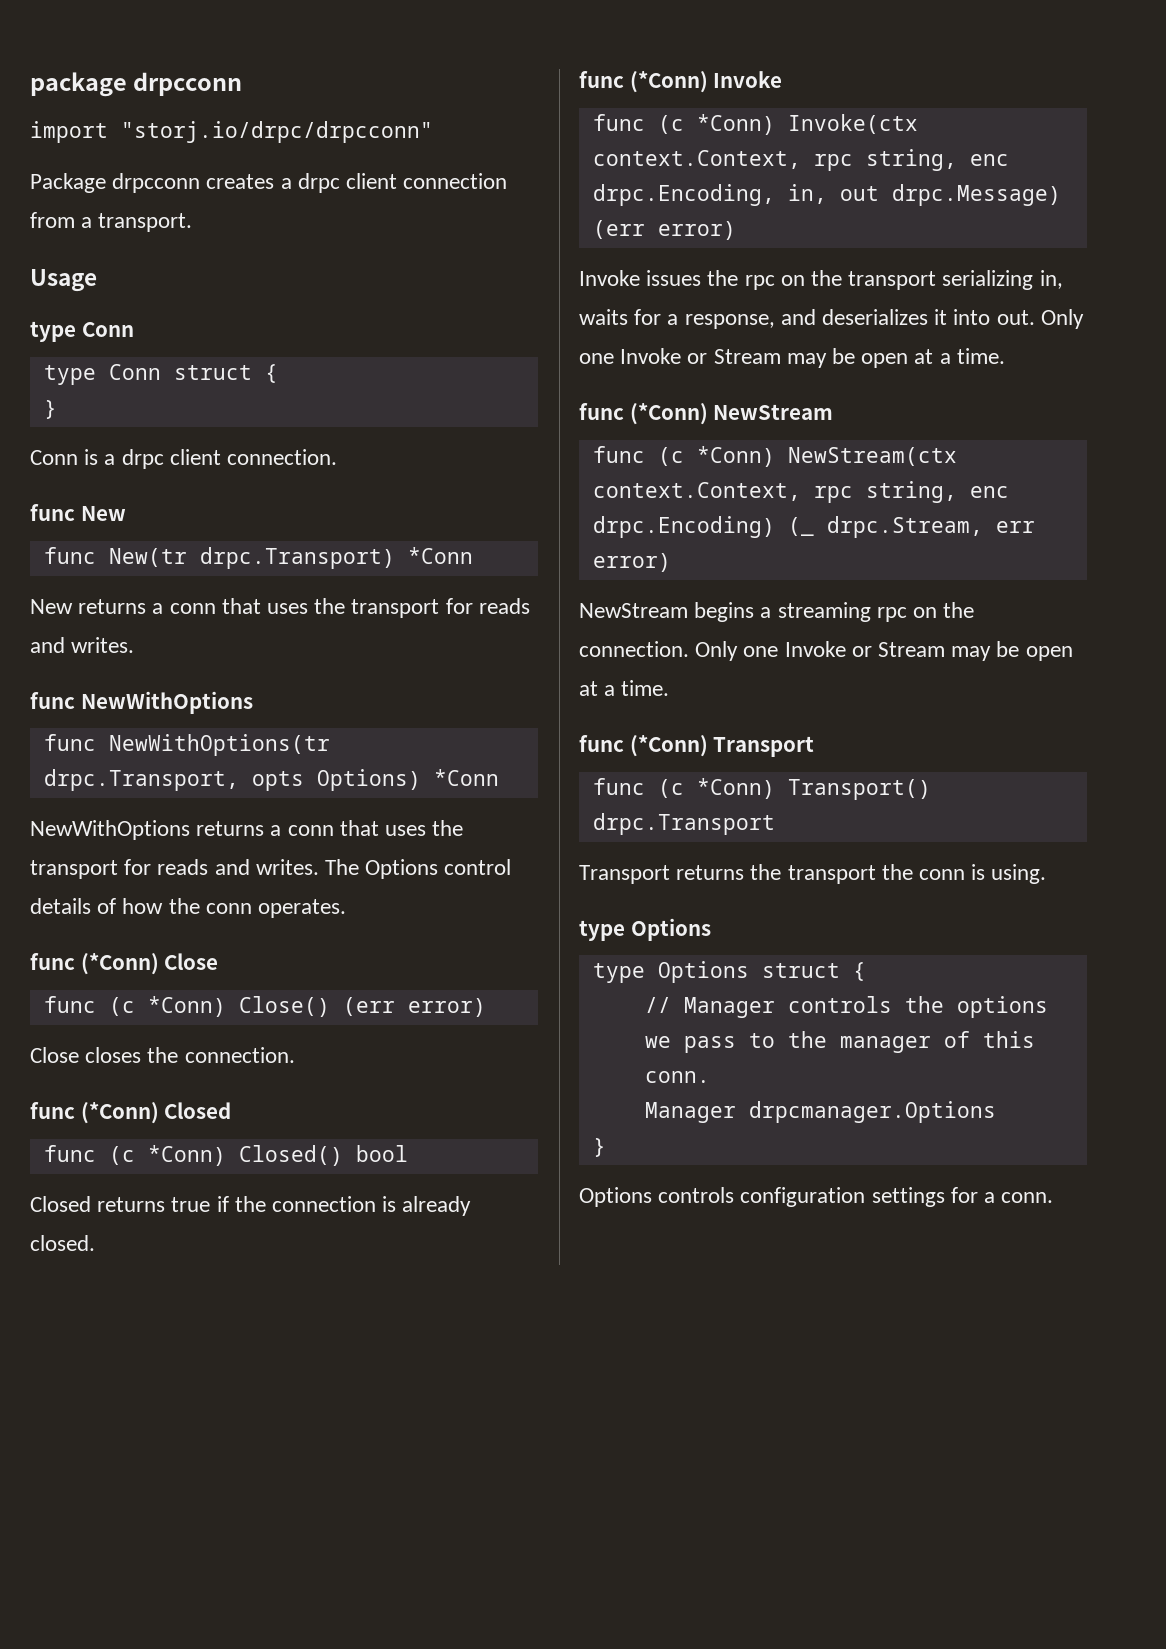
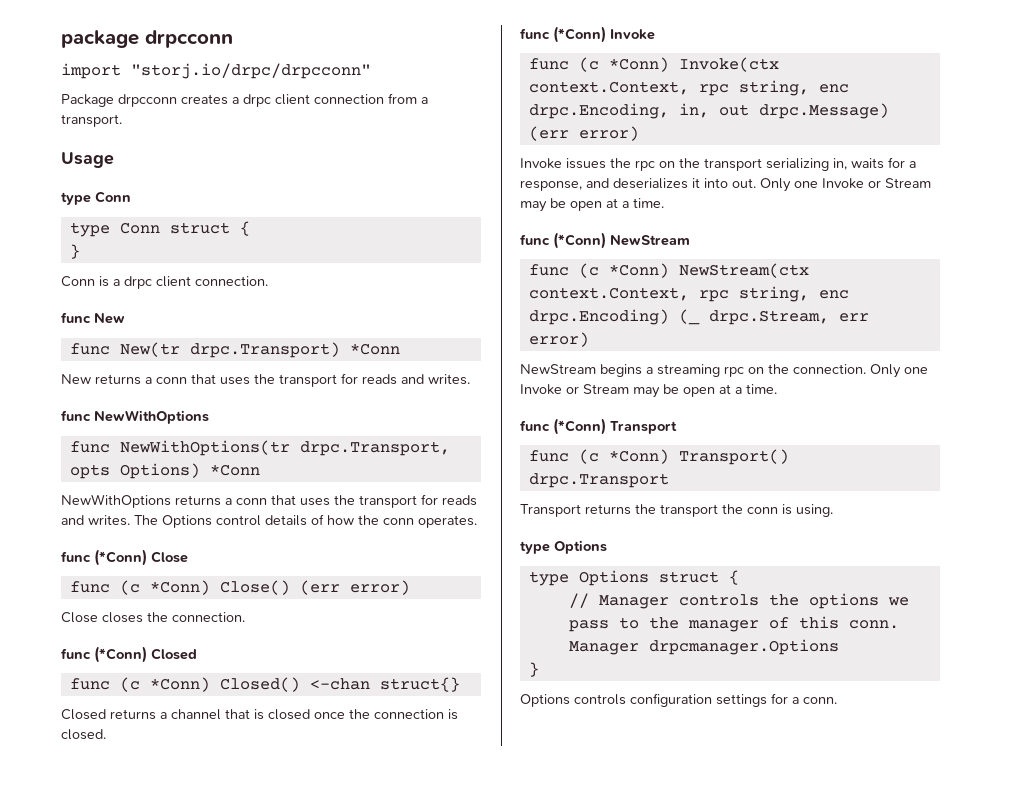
- func (c *Conn) Closed() bool
+ func (c *Conn) Closed() <-chan struct{}
- Closed returns true if the connection is already closed.
+ Closed returns a channel that is closed once the connection is closed.

